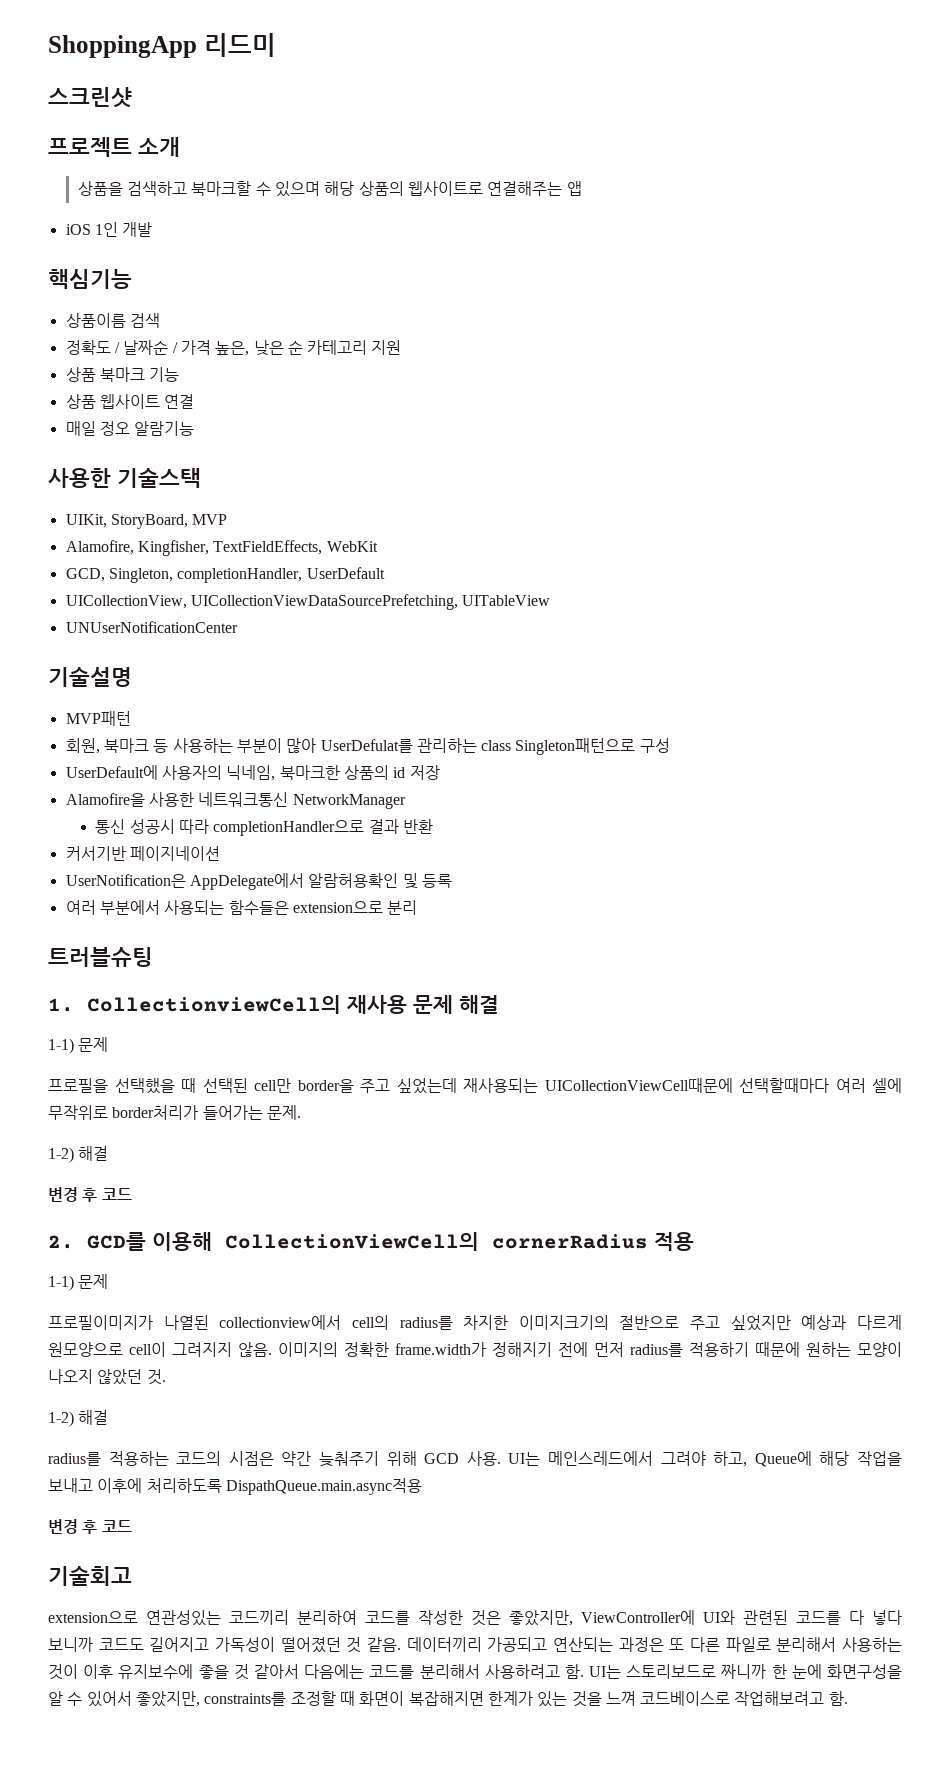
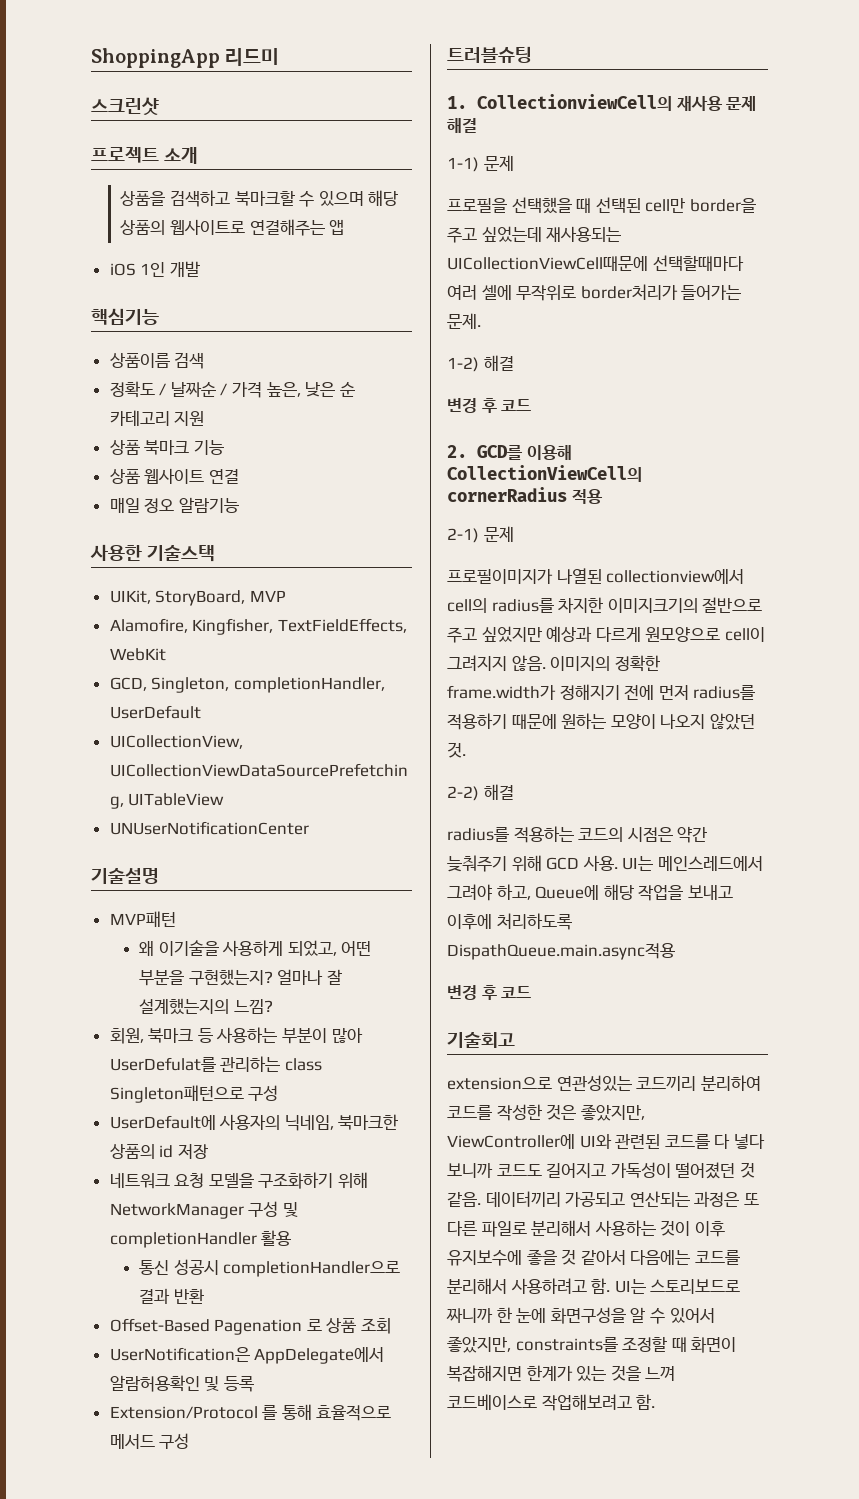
+ 왜 이기술을 사용하게 되었고, 어떤 부분을 구현했는지? 얼마나 잘 설계했는지의 느낌?
- Alamofire을 사용한 네트워크통신 NetworkManager
+ 네트워크 요청 모델을 구조화하기 위해 NetworkManager 구성 및 completionHandler 활용
- 통신 성공시 따라 completionHandler으로 결과 반환
+ 통신 성공시 completionHandler으로 결과 반환
- 커서기반 페이지네이션
+ Offset-Based Pagenation 로 상품 조회
- 여러 부분에서 사용되는 함수들은 extension으로 분리
+ Extension/Protocol 를 통해 효율적으로 메서드 구성
  2. GCD를 이용해 CollectionViewCell의 cornerRadius 적용
- 1-1) 문제
+ 2-1) 문제
  이미지의 정확한 frame.width가 정해지기 전에 먼저 radius를 적용하기 때문에 원하는 모양이 나오지 않았던 것.
- 1-2) 해결
+ 2-2) 해결

